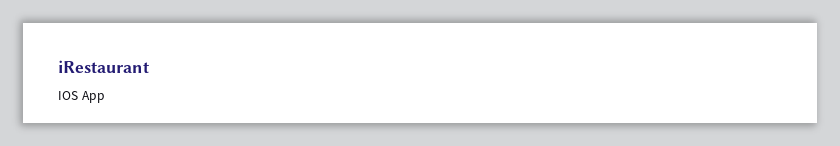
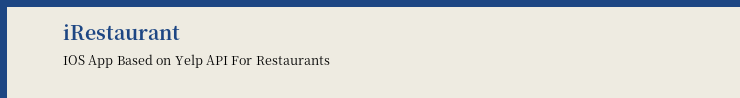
- IOS App
+ IOS App Based on Yelp API For Restaurants

